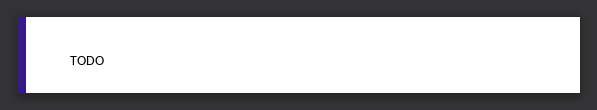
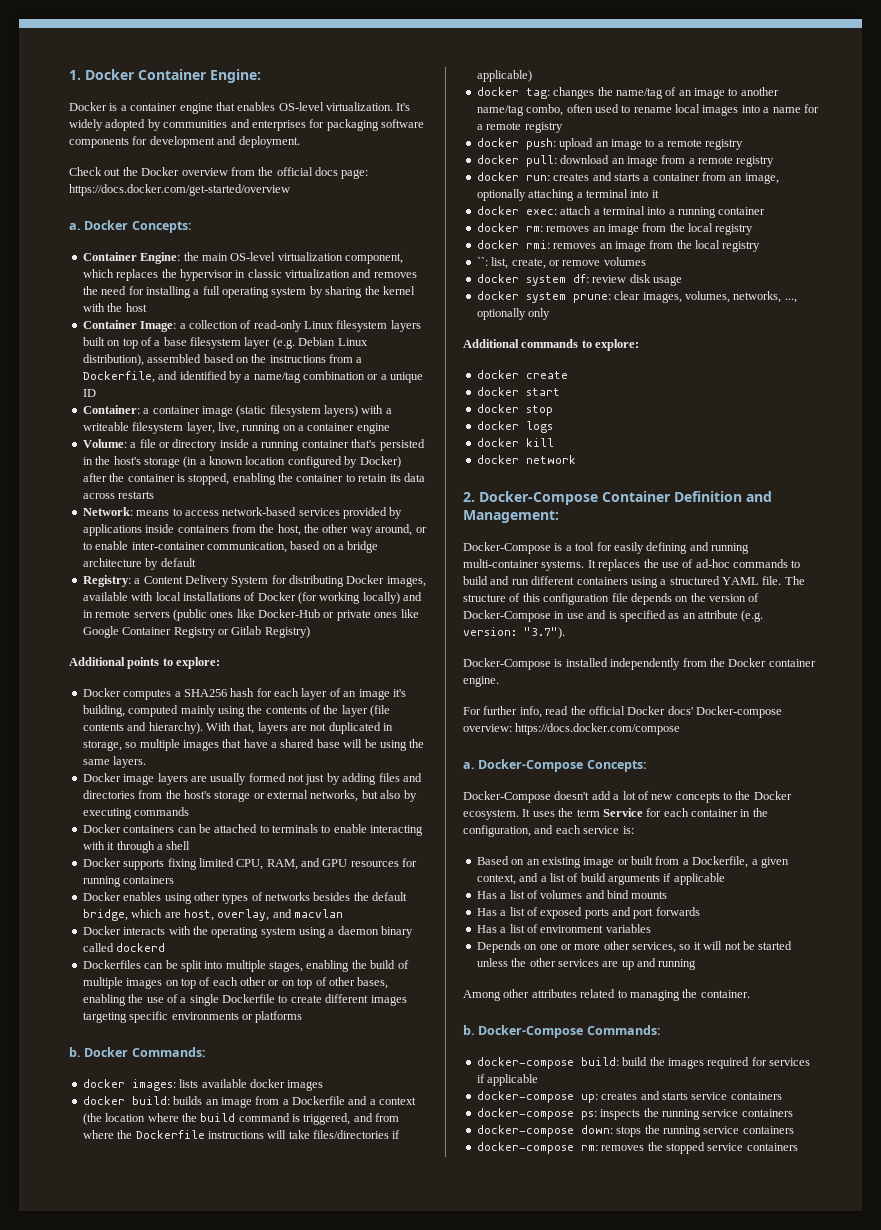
- TODO
+ 1. Docker Container Engine:
+ Docker is a container engine that enables OS-level virtualization. It's widely adopted by communities and enterprises for packaging software components for development and deployment.
+ Check out the Docker overview from the official docs page: https://docs.docker.com/get-started/overview
+ a. Docker Concepts:
+ Container Engine: the main OS-level virtualization component, which replaces the hypervisor in classic virtualization and removes the need for installing a full operating system by sharing the kernel with the host
+ Container Image: a collection of read-only Linux filesystem layers built on top of a base filesystem layer (e.g. Debian Linux distribution), assembled based on the instructions from a Dockerfile, and identified by a name/tag combination or a unique ID
+ Container: a container image (static filesystem layers) with a writeable filesystem layer, live, running on a container engine
+ Volume: a file or directory inside a running container that's persisted in the host's storage (in a known location configured by Docker) after the container is stopped, enabling the container to retain its data across restarts
+ Network: means to access network-based services provided by applications inside containers from the host, the other way around, or to enable inter-container communication, based on a bridge architecture by default
+ Registry: a Content Delivery System for distributing Docker images, available with local installations of Docker (for working locally) and in remote servers (public ones like Docker-Hub or private ones like Google Container Registry or Gitlab Registry)
+ Additional points to explore:
+ Docker computes a SHA256 hash for each layer of an image it's building, computed mainly using the contents of the layer (file contents and hierarchy). With that, layers are not duplicated in storage, so multiple images that have a shared base will be using the same layers.
+ Docker image layers are usually formed not just by adding files and directories from the host's storage or external networks, but also by executing commands
+ Docker containers can be attached to terminals to enable interacting with it through a shell
+ Docker supports fixing limited CPU, RAM, and GPU resources for running containers
+ Docker enables using other types of networks besides the default bridge, which are host, overlay, and macvlan
+ Docker interacts with the operating system using a daemon binary called dockerd
+ Dockerfiles can be split into multiple stages, enabling the build of multiple images on top of each other or on top of other bases, enabling the use of a single Dockerfile to create different images targeting specific environments or platforms
+ b. Docker Commands:
+ docker images: lists available docker images
+ docker build: builds an image from a Dockerfile and a context (the location where the build command is triggered, and from where the Dockerfile instructions will take files/directories if applicable)
+ docker tag: changes the name/tag of an image to another name/tag combo, often used to rename local images into a name for a remote registry
+ docker push: upload an image to a remote registry
+ docker pull: download an image from a remote registry
+ docker run: creates and starts a container from an image, optionally attaching a terminal into it
+ docker exec: attach a terminal into a running container
+ docker rm: removes an image from the local registry
+ docker rmi: removes an image from the local registry
+ ``: list, create, or remove volumes
+ docker system df: review disk usage
+ docker system prune: clear images, volumes, networks, ..., optionally only
+ Additional commands to explore:
+ docker create
+ docker start
+ docker stop
+ docker logs
+ docker kill
+ docker network
+ 2. Docker-Compose Container Definition and Management:
+ Docker-Compose is a tool for easily defining and running multi-container systems. It replaces the use of ad-hoc commands to build and run different containers using a structured YAML file. The structure of this configuration file depends on the version of Docker-Compose in use and is specified as an attribute (e.g. version: "3.7").
+ Docker-Compose is installed independently from the Docker container engine.
+ For further info, read the official Docker docs' Docker-compose overview: https://docs.docker.com/compose
+ a. Docker-Compose Concepts:
+ Docker-Compose doesn't add a lot of new concepts to the Docker ecosystem. It uses the term Service for each container in the configuration, and each service is:
+ Based on an existing image or built from a Dockerfile, a given context, and a list of build arguments if applicable
+ Has a list of volumes and bind mounts
+ Has a list of exposed ports and port forwards
+ Has a list of environment variables
+ Depends on one or more other services, so it will not be started unless the other services are up and running
+ Among other attributes related to managing the container.
+ b. Docker-Compose Commands:
+ docker-compose build: build the images required for services if applicable
+ docker-compose up: creates and starts service containers
+ docker-compose ps: inspects the running service containers
+ docker-compose down: stops the running service containers
+ docker-compose rm: removes the stopped service containers

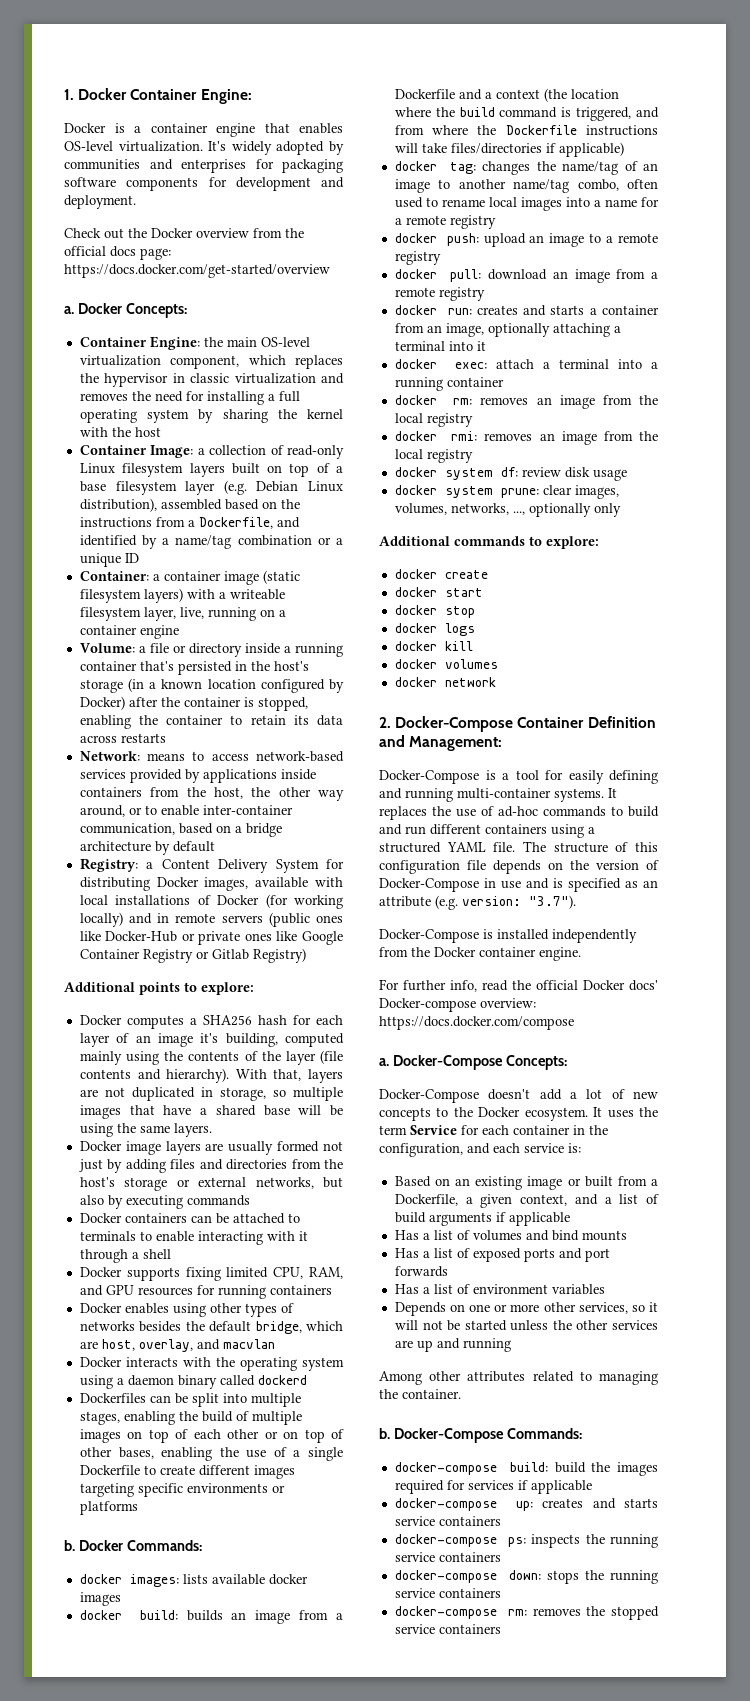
- ``: list, create, or remove volumes
+ docker volumes

